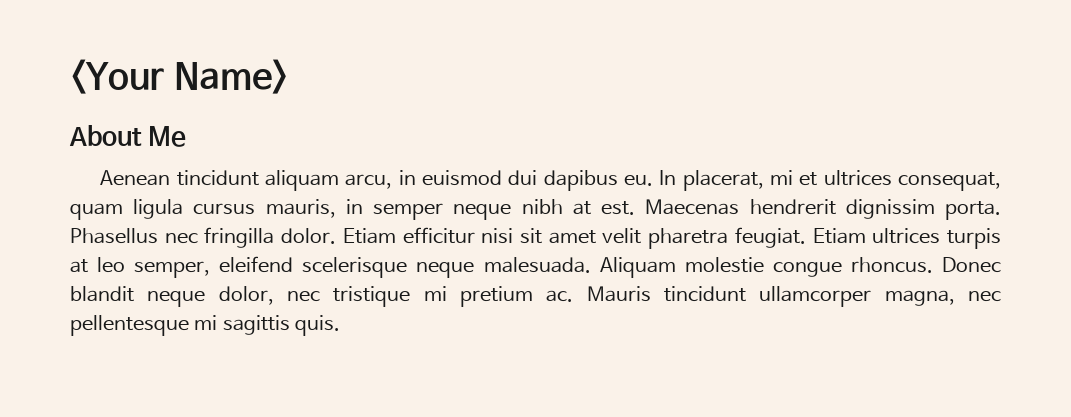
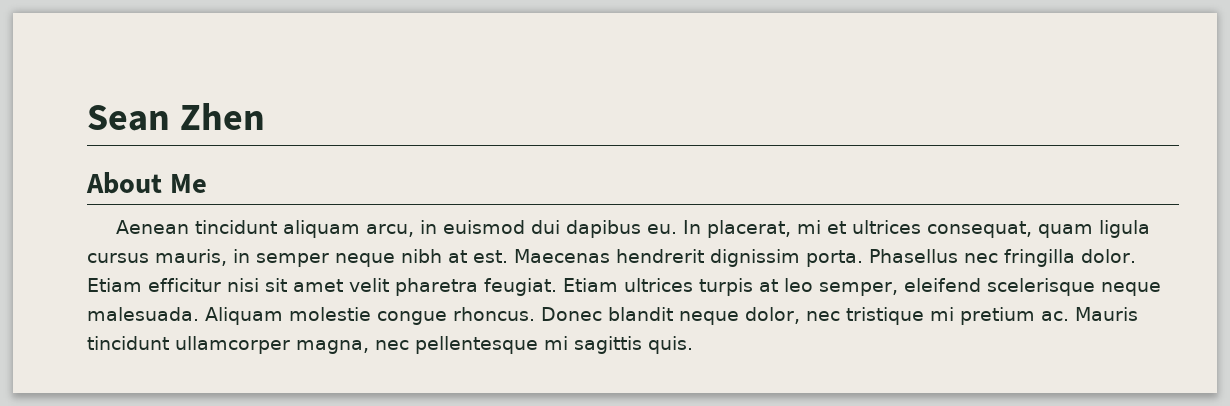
- <Your Name>
+ Sean Zhen

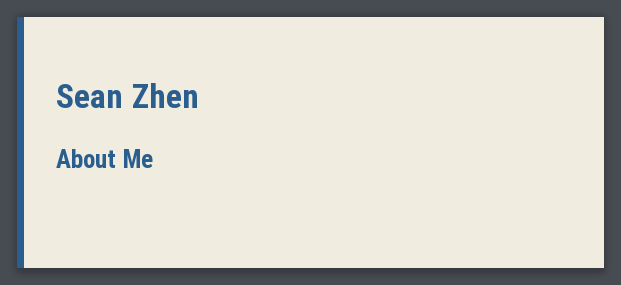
- Aenean tincidunt aliquam arcu, in euismod dui dapibus eu. In placerat, mi et ultrices consequat, quam ligula cursus mauris, in semper neque nibh at est. Maecenas hendrerit dignissim porta. Phasellus nec fringilla dolor. Etiam efficitur nisi sit amet velit pharetra feugiat. Etiam ultrices turpis at leo semper, eleifend scelerisque neque malesuada. Aliquam molestie congue rhoncus. Donec blandit neque dolor, nec tristique mi pretium ac. Mauris tincidunt ullamcorper magna, nec pellentesque mi sagittis quis.

